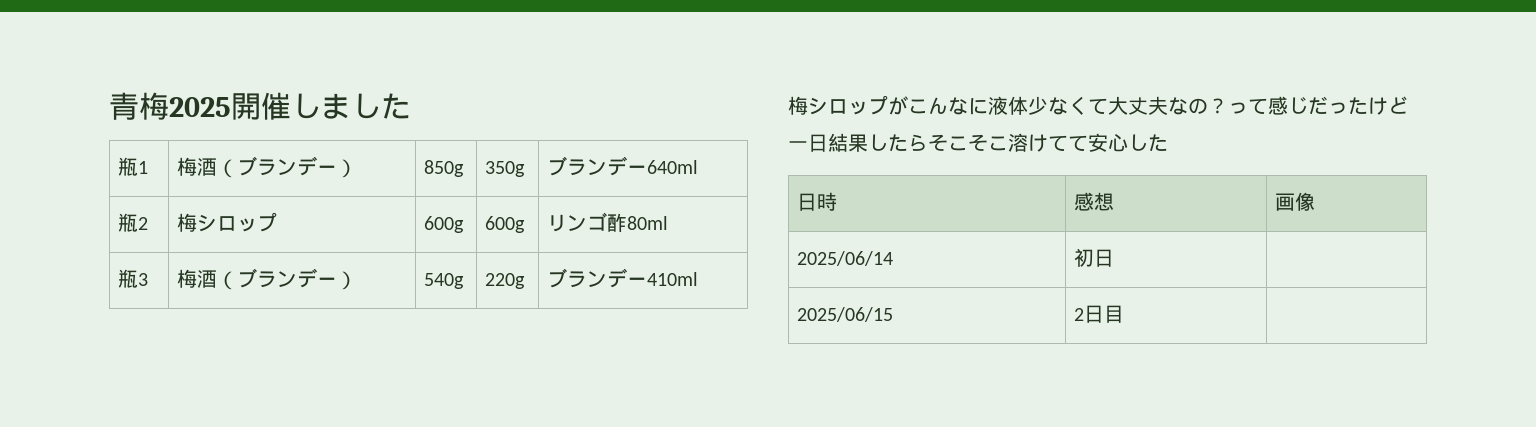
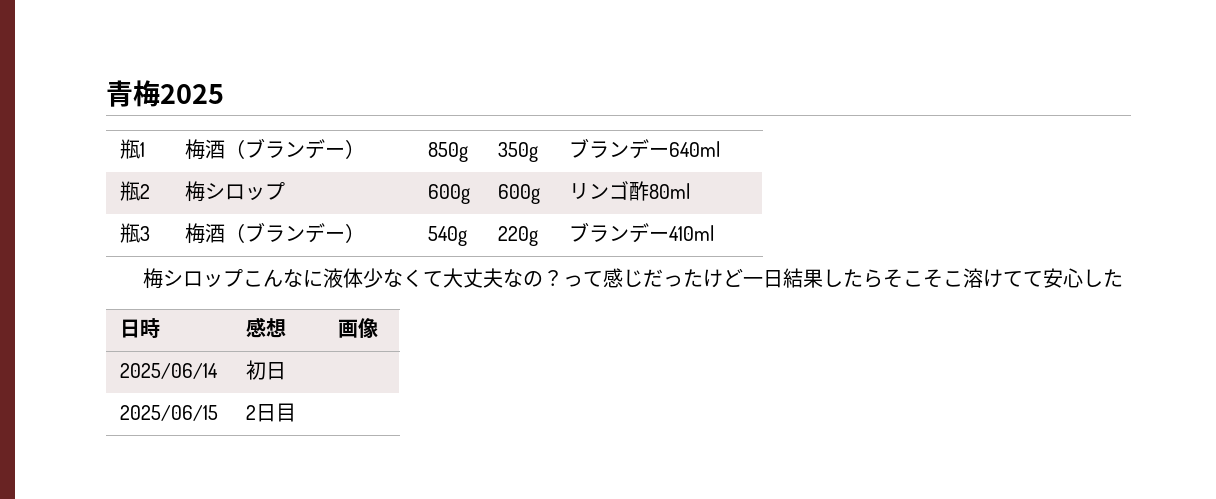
- 青梅2025開催しました
+ 青梅2025
- 梅シロップがこんなに液体少なくて大丈夫なの？
+ 梅シロップこんなに液体少なくて大丈夫なの？

